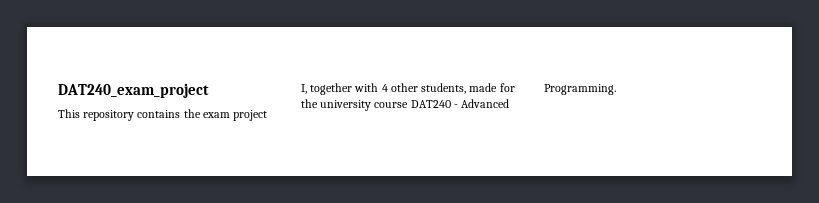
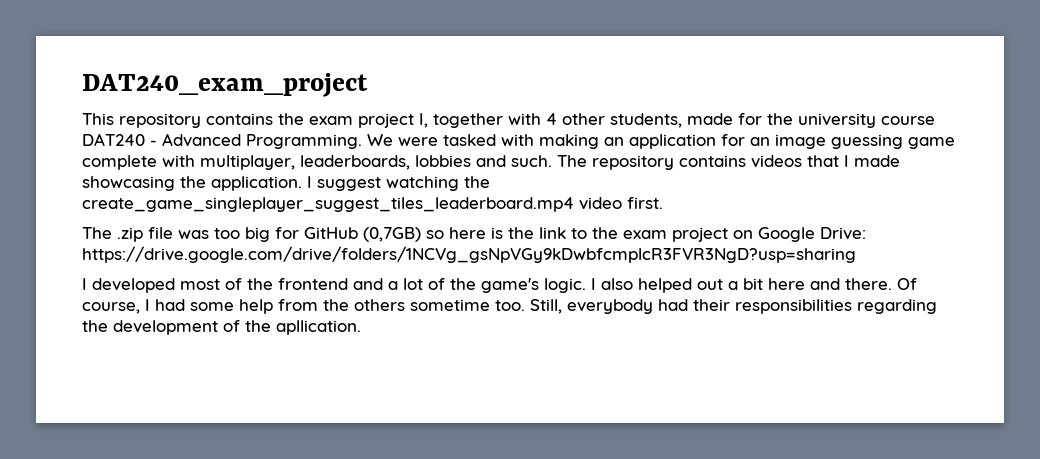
+ We were tasked with making an application for an image guessing game complete with multiplayer, leaderboards, lobbies and such. The repository contains videos that I made showcasing the application. I suggest watching the create_game_singleplayer_suggest_tiles_leaderboard.mp4 video first.
+ The .zip file was too big for GitHub (0,7GB) so here is the link to the exam project on Google Drive: https://drive.google.com/drive/folders/1NCVg_gsNpVGy9kDwbfcmplcR3FVR3NgD?usp=sharing
+ I developed most of the frontend and a lot of the game's logic. I also helped out a bit here and there. Of course, I had some help from the others sometime too. Still, everybody had their responsibilities regarding the development of the apllication.

